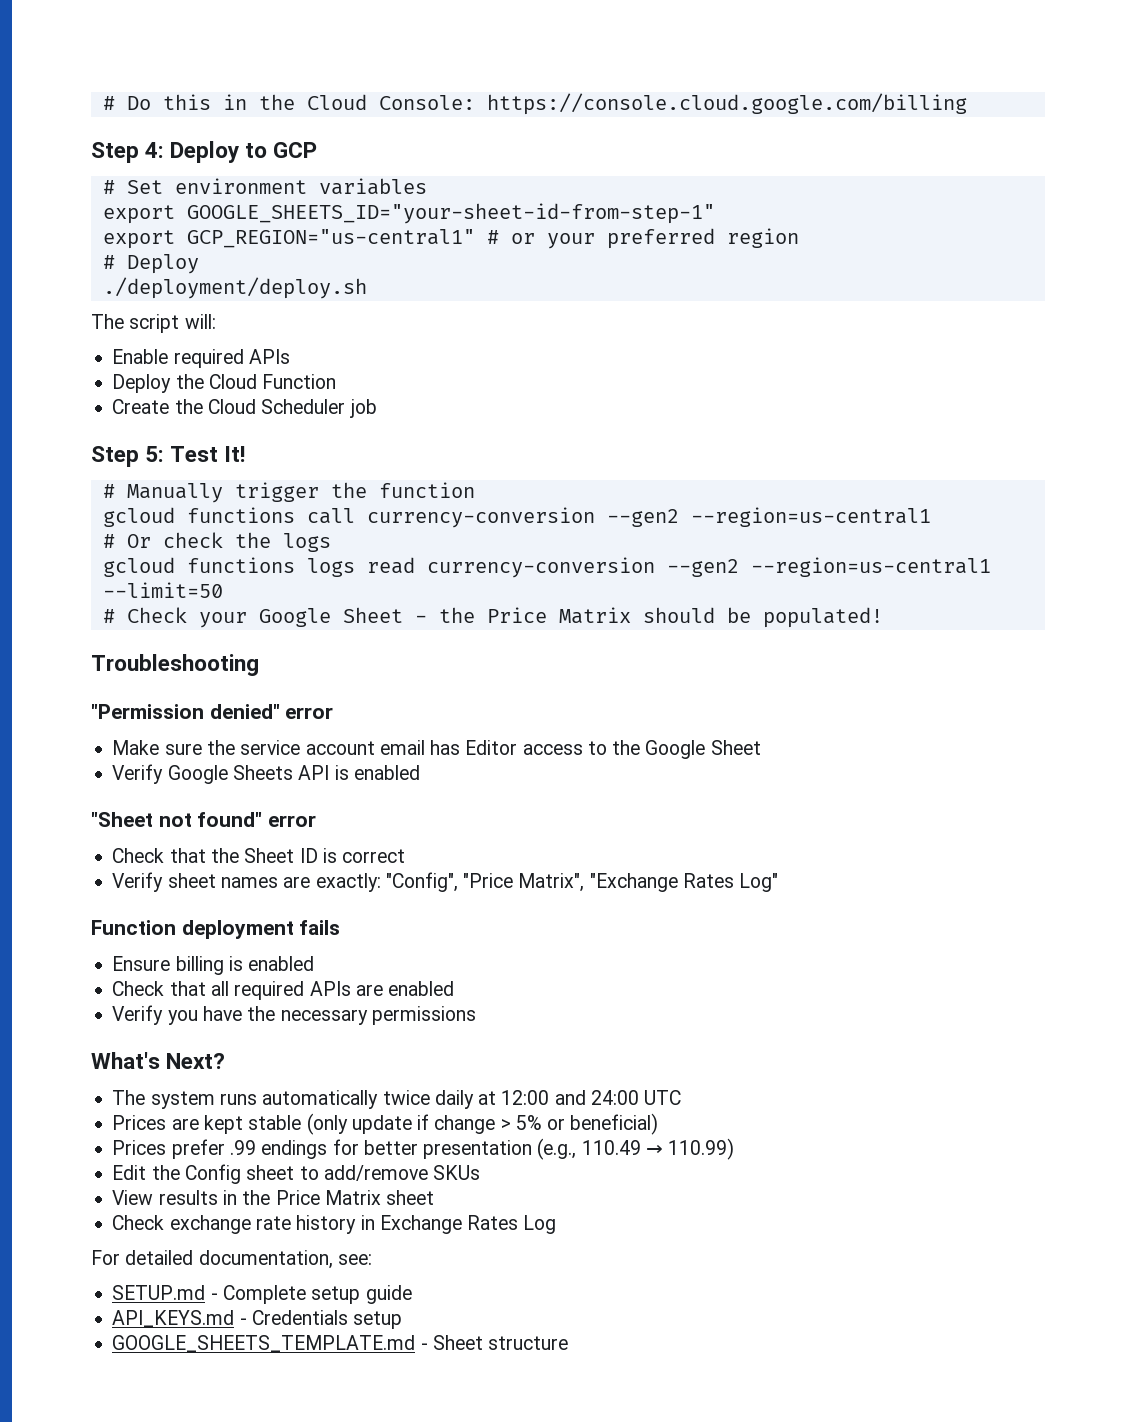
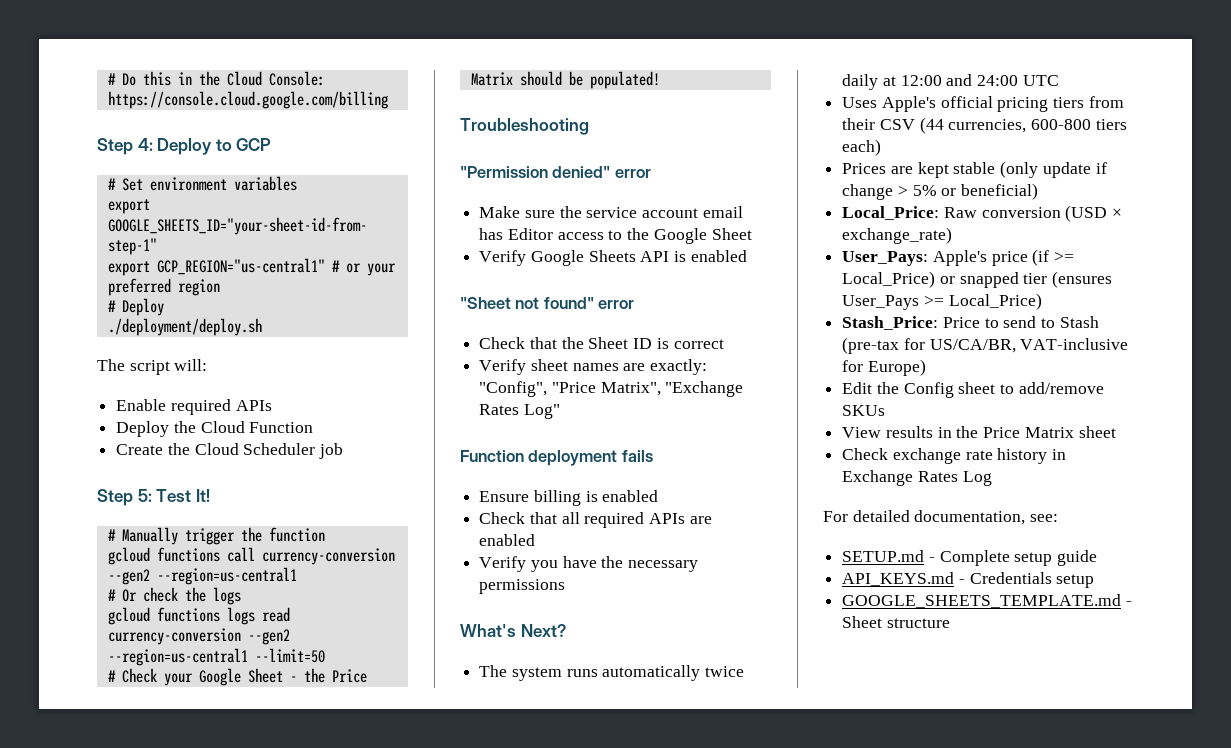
+ Uses Apple's official pricing tiers from their CSV (44 currencies, 600-800 tiers each)
- Prices prefer .99 endings for better presentation (e.g., 110.49 → 110.99)
+ Local_Price: Raw conversion (USD × exchange_rate)
+ User_Pays: Apple's price (if >= Local_Price) or snapped tier (ensures User_Pays >= Local_Price)
+ Stash_Price: Price to send to Stash (pre-tax for US/CA/BR, VAT-inclusive for Europe)

